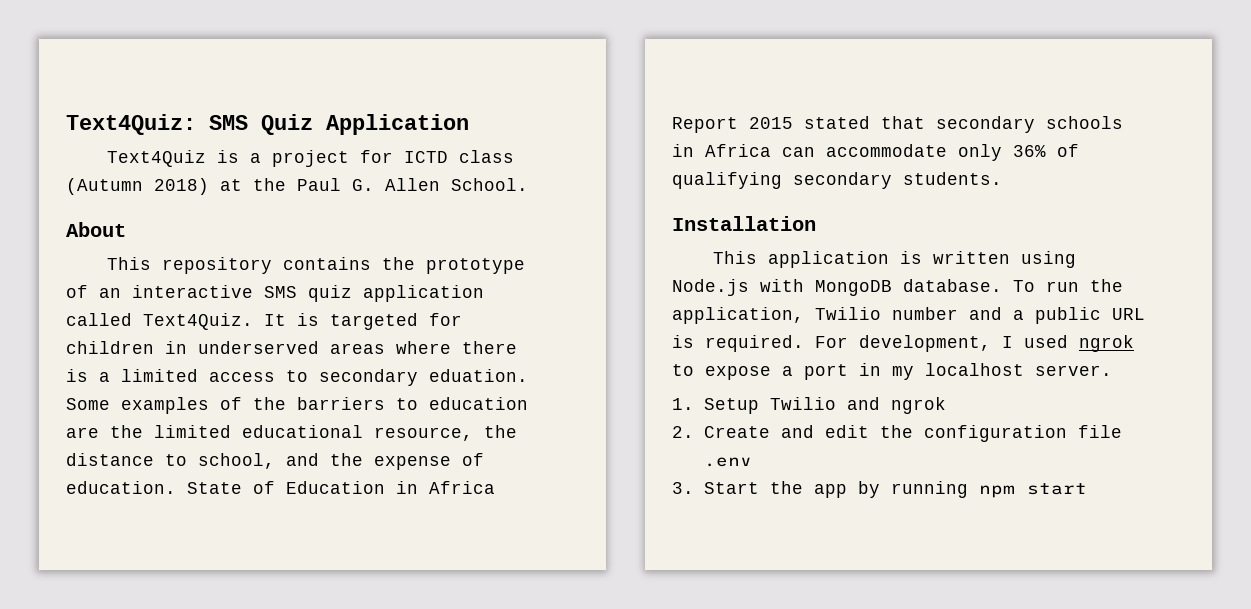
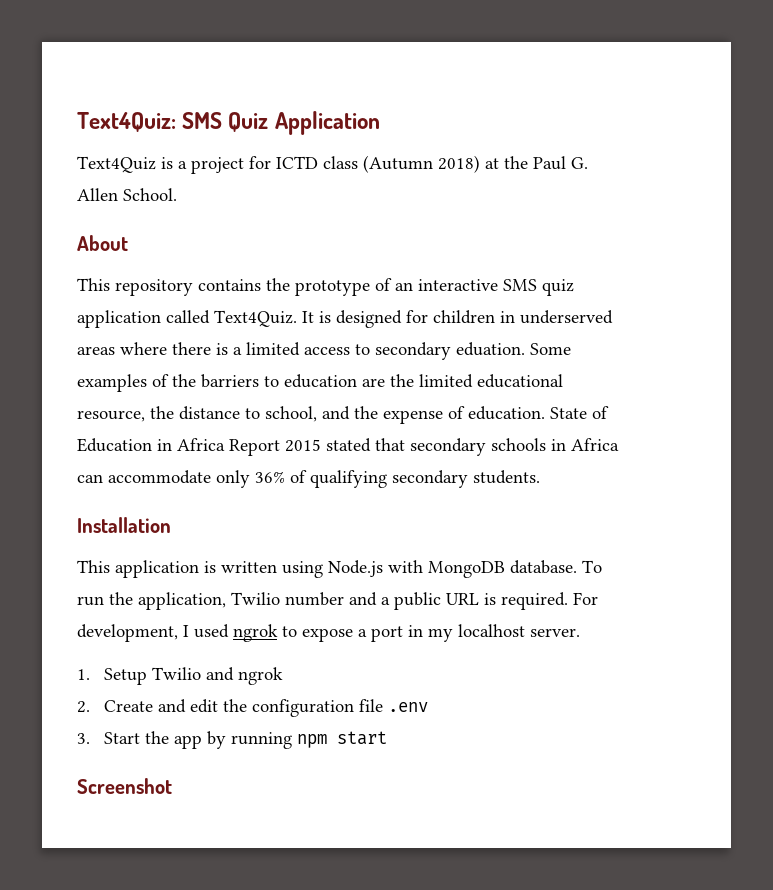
- It is targeted for children in underserved areas where there is a limited access to secondary eduation.
+ It is designed for children in underserved areas where there is a limited access to secondary eduation.
+ Screenshot

